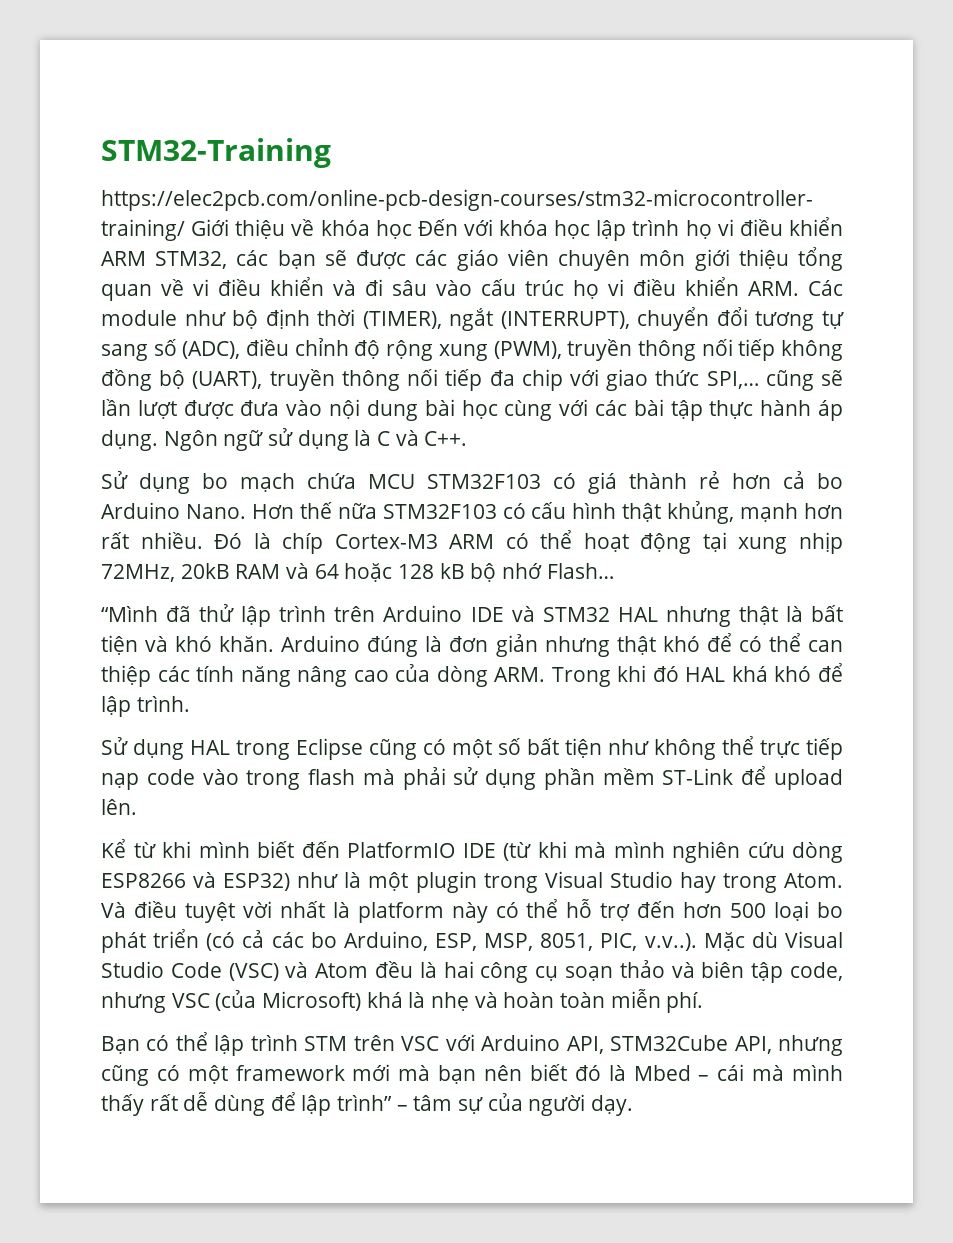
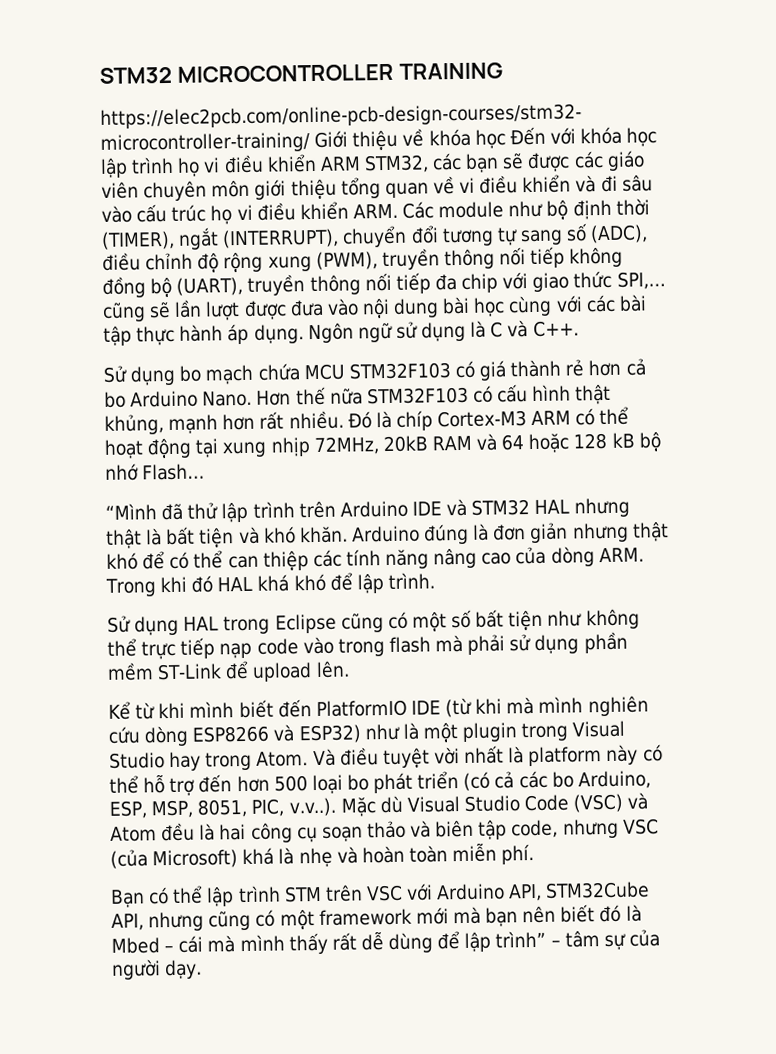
- STM32-Training
+ STM32 MICROCONTROLLER TRAINING

